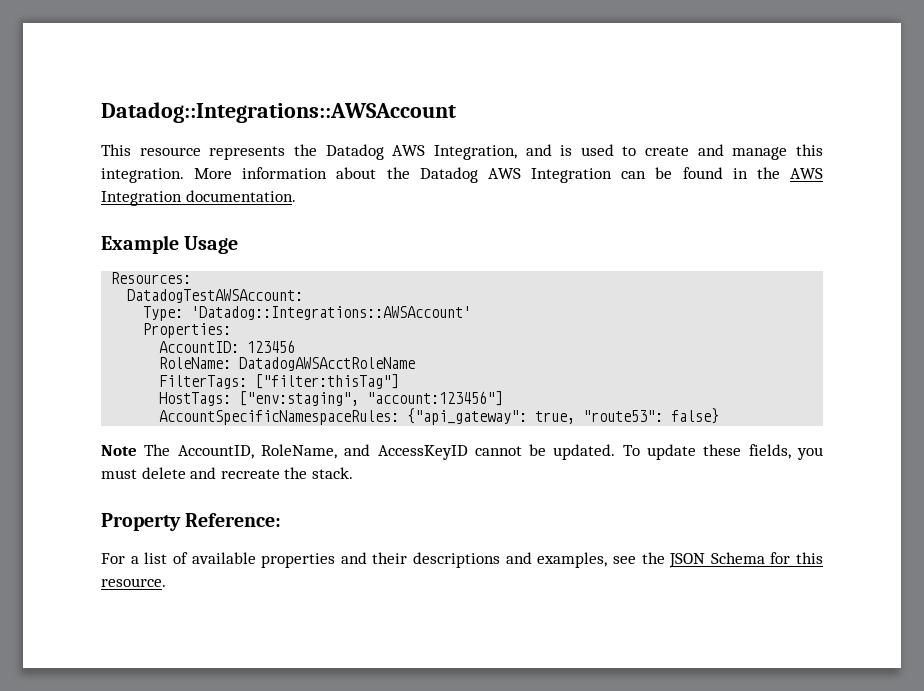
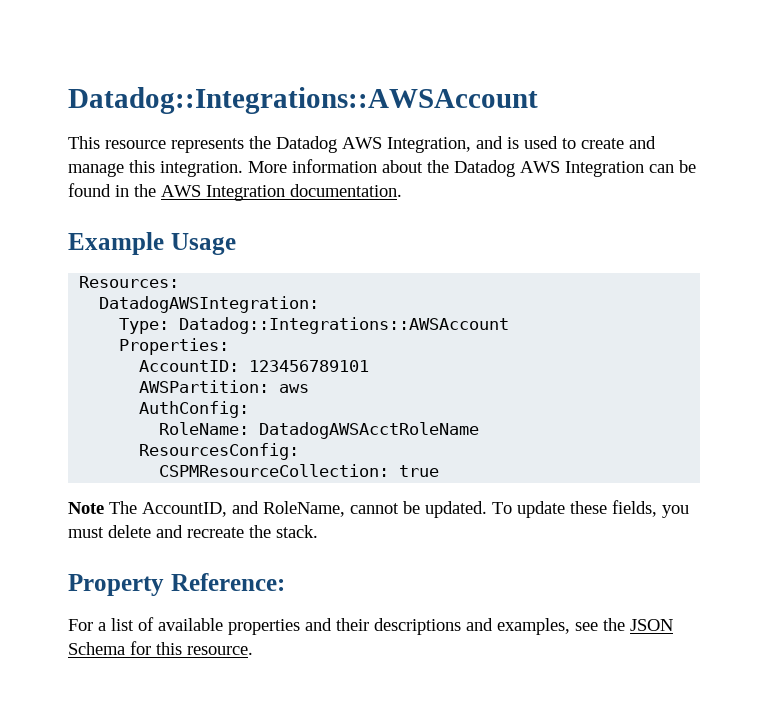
- DatadogTestAWSAccount:
+ DatadogAWSIntegration:
- Type: 'Datadog::Integrations::AWSAccount'
+ Type: Datadog::Integrations::AWSAccount
- AccountID: 123456
+ AccountID: 123456789101
+ AWSPartition: aws
+ AuthConfig:
  RoleName: DatadogAWSAcctRoleName
- FilterTags: ["filter:thisTag"]
- HostTags: ["env:staging", "account:123456"]
- AccountSpecificNamespaceRules: {"api_gateway": true, "route53": false}
+ ResourcesConfig:
+ CSPMResourceCollection: true
- Note The AccountID, RoleName, and AccessKeyID cannot be updated.
+ Note The AccountID, and RoleName, cannot be updated.

